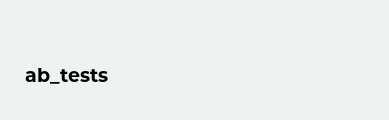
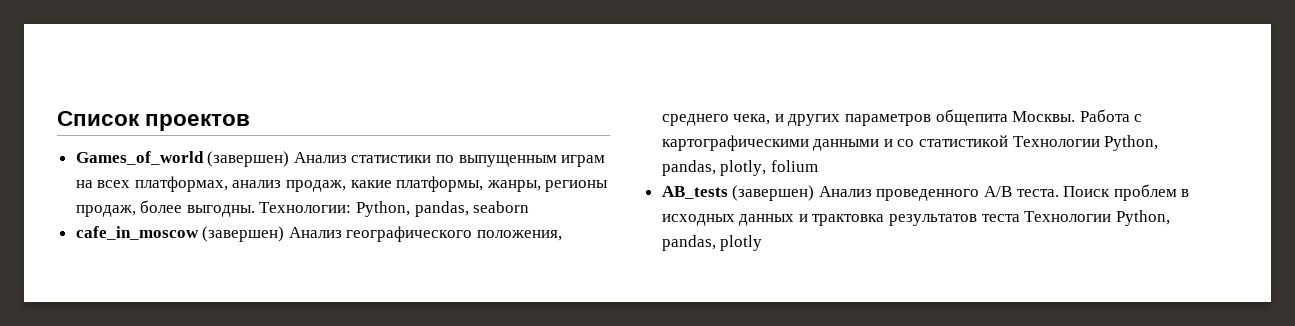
- ab_tests
+ Список проектов
+ Games_of_world (завершен) Анализ статистики по выпущенным играм на всех платформах, анализ продаж, какие платформы, жанры, регионы продаж, более выгодны. Технологии: Python, pandas, seaborn
+ cafe_in_moscow (завершен) Анализ географического положения, среднего чека, и других параметров общепита Москвы. Работа с картографическими данными и со статистикой Технологии Python, pandas, plotly, folium
+ AB_tests (завершен) Анализ проведенного A/B теста. Поиск проблем в исходных данных и трактовка результатов теста Технологии Python, pandas, plotly

